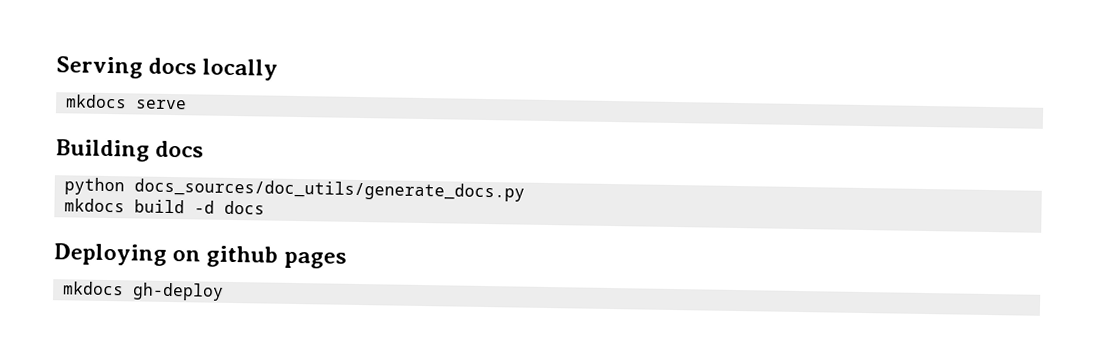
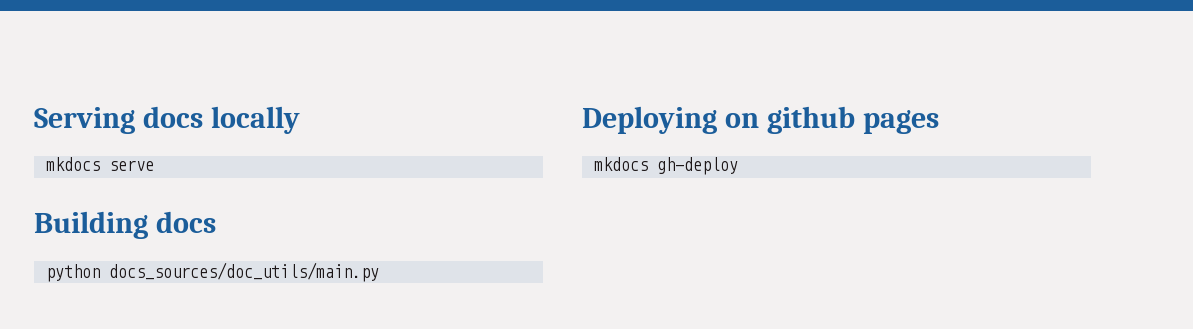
- python docs_sources/doc_utils/generate_docs.py
- mkdocs build -d docs
+ python docs_sources/doc_utils/main.py

